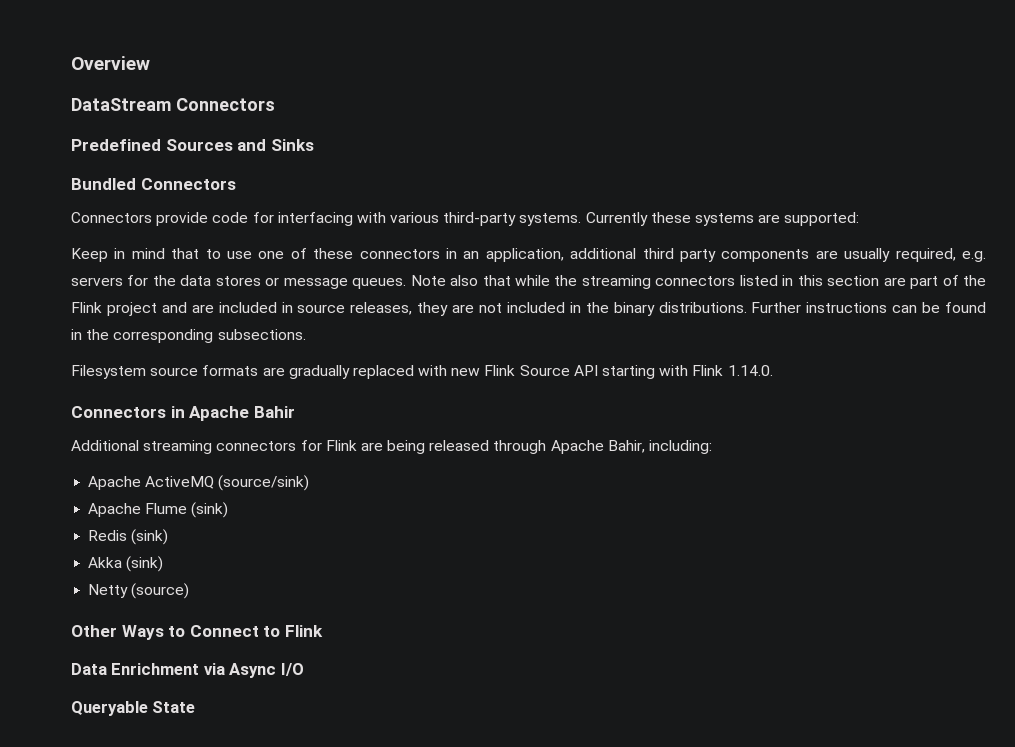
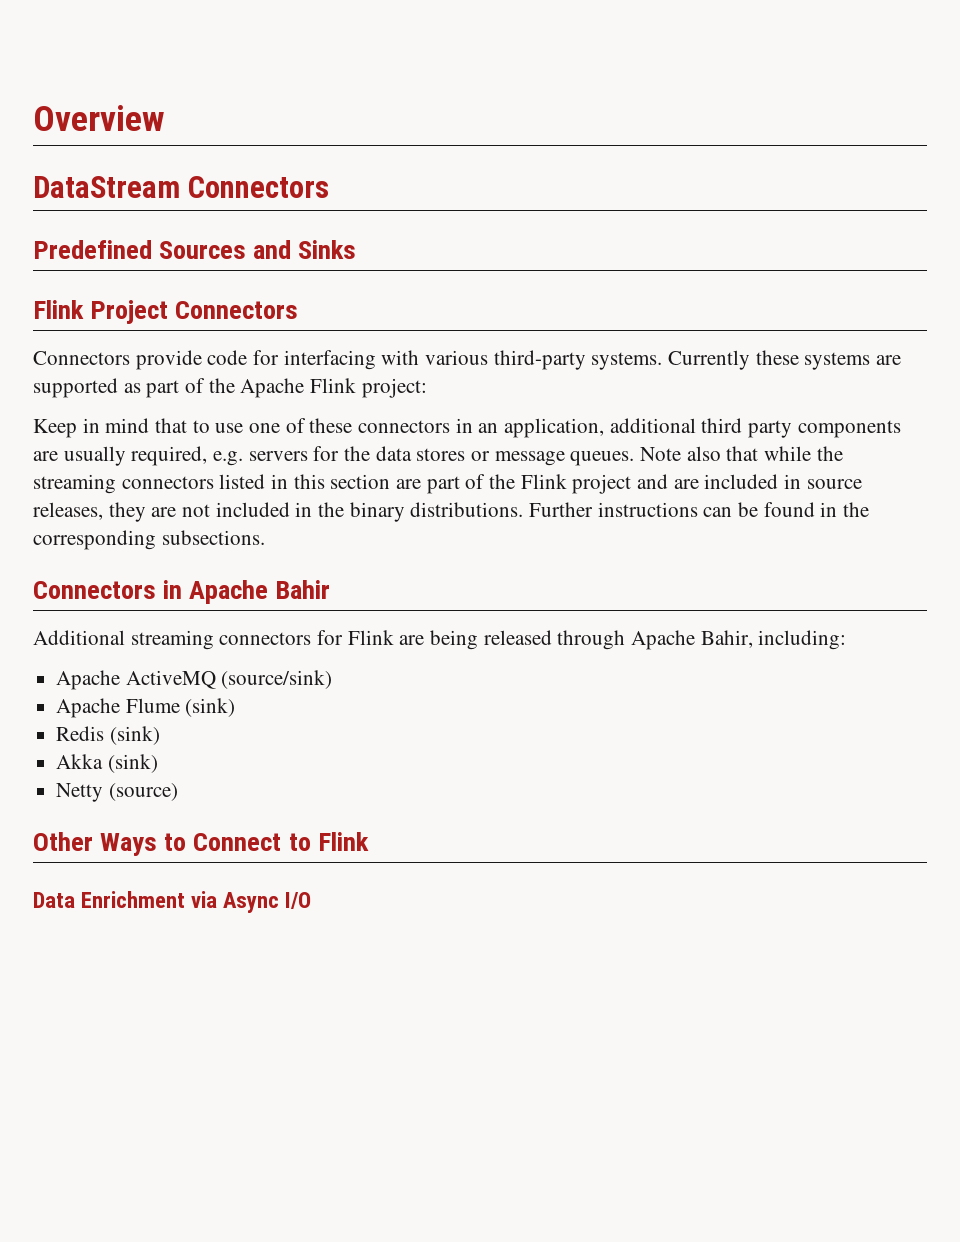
- Bundled Connectors
+ Flink Project Connectors
- Currently these systems are supported:
+ Currently these systems are supported as part of the Apache Flink project:
- Filesystem source formats are gradually replaced with new Flink Source API starting with Flink 1.14.0.
- Queryable State

